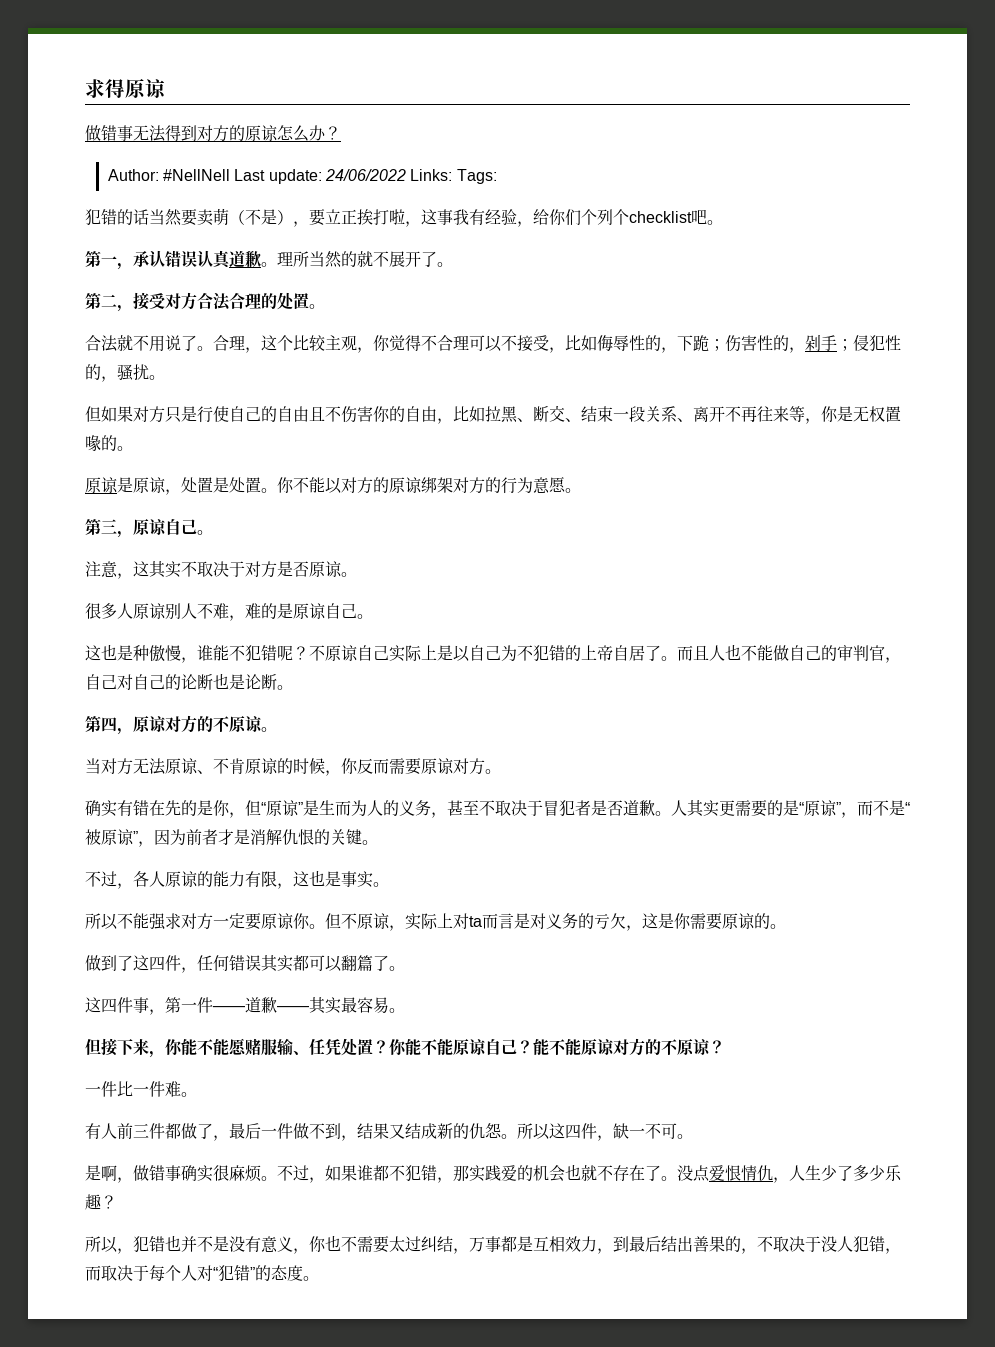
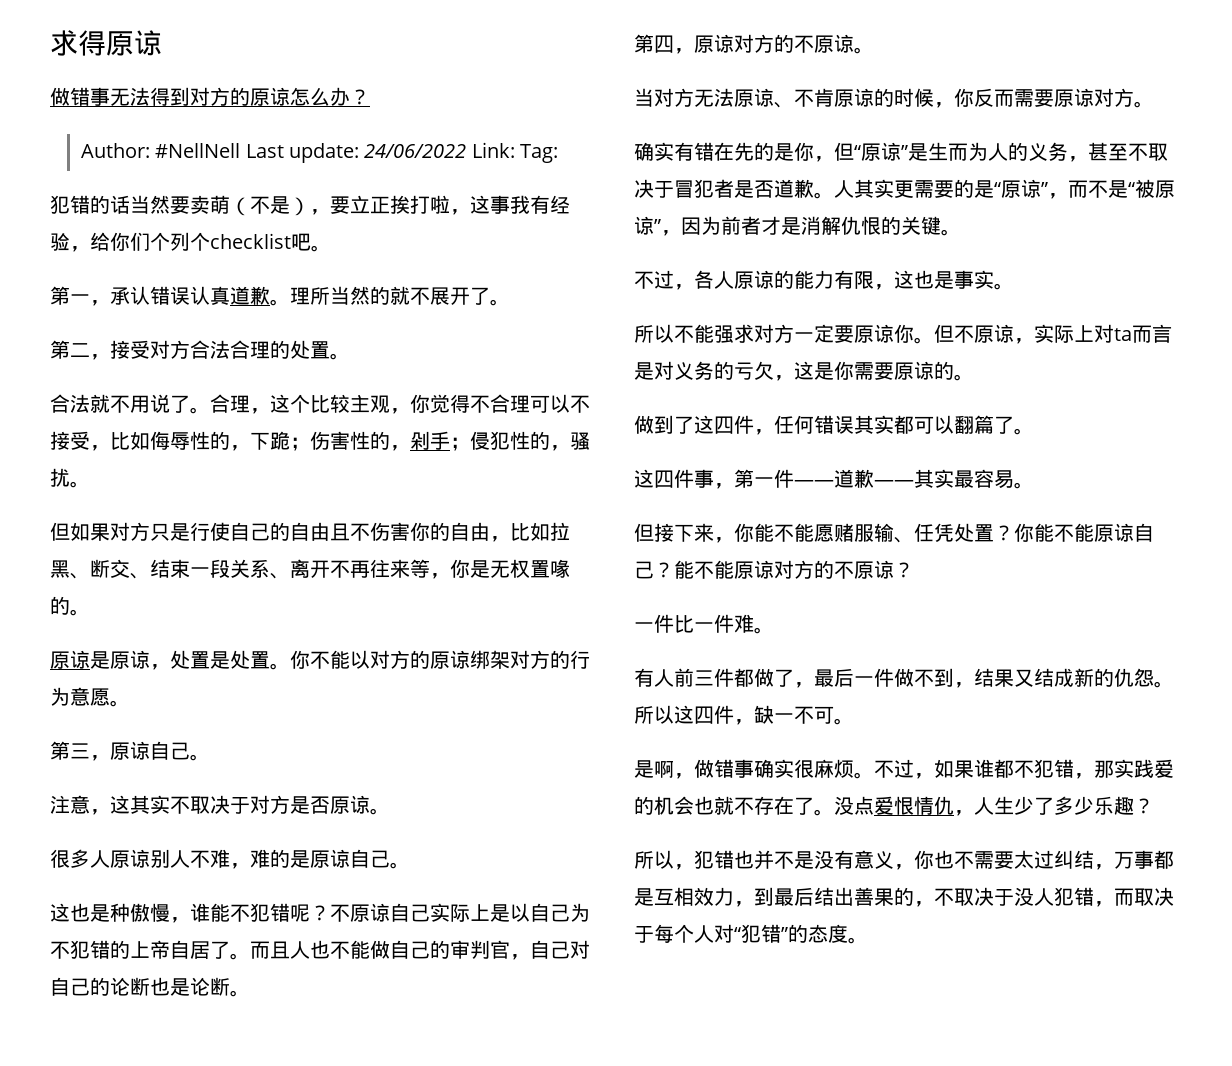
- Author: #NellNell Last update: 24/06/2022 Links: Tags:
+ Author: #NellNell Last update: 24/06/2022 Link: Tag:

